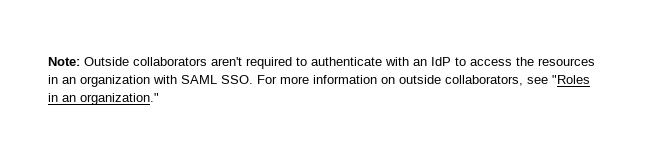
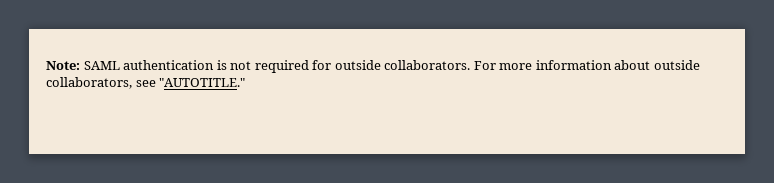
- Note: Outside collaborators aren't required to authenticate with an IdP to access the resources in an organization with SAML SSO. For more information on outside collaborators, see "Roles in an organization."
+ Note: SAML authentication is not required for outside collaborators. For more information about outside collaborators, see "AUTOTITLE."

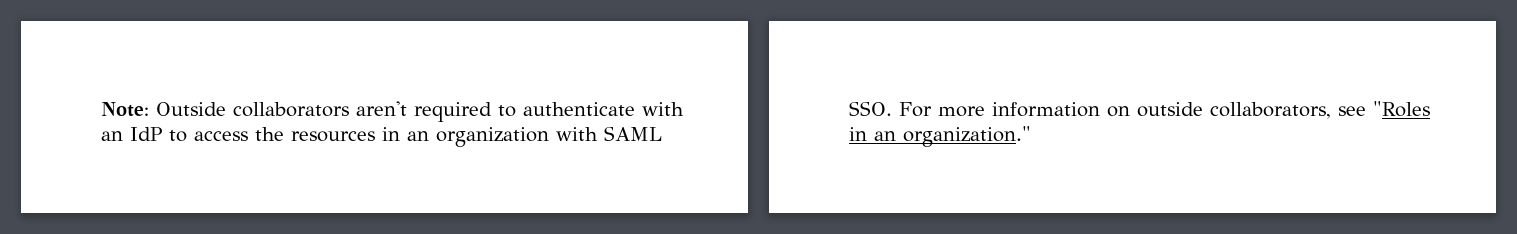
- Note: SAML authentication is not required for outside collaborators. For more information about outside collaborators, see "AUTOTITLE."
+ Note: Outside collaborators aren't required to authenticate with an IdP to access the resources in an organization with SAML SSO. For more information on outside collaborators, see "Roles in an organization."

